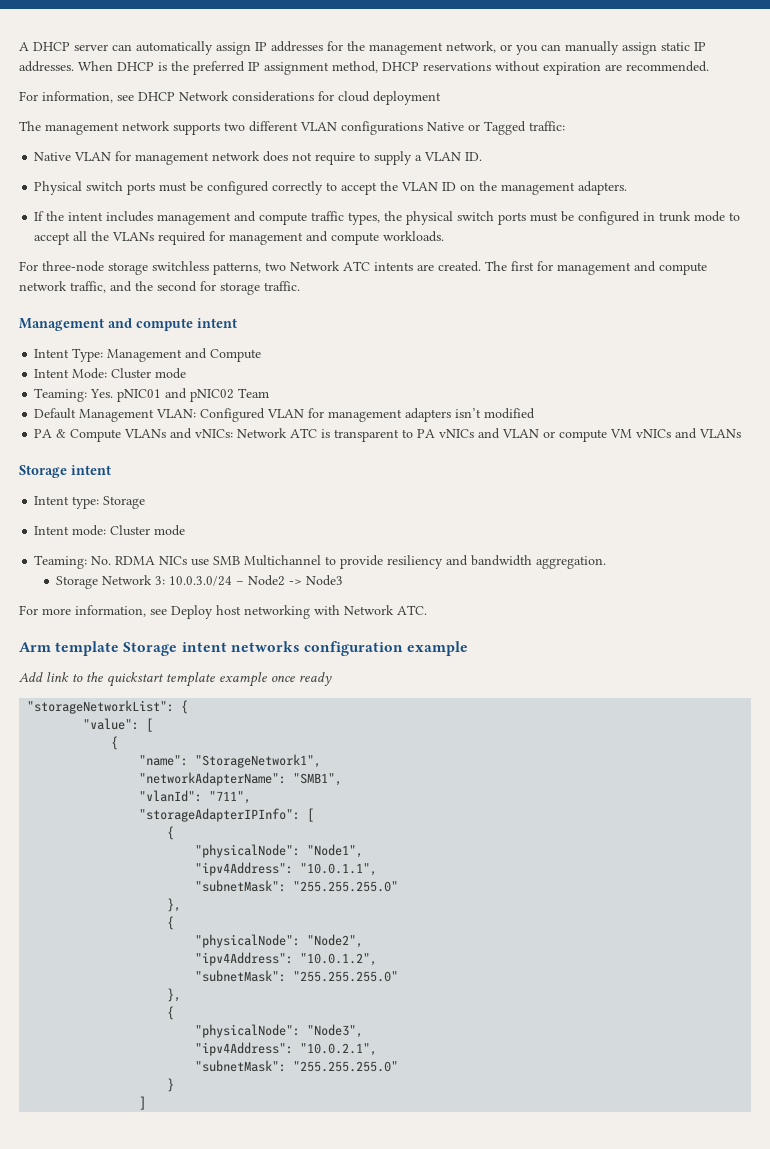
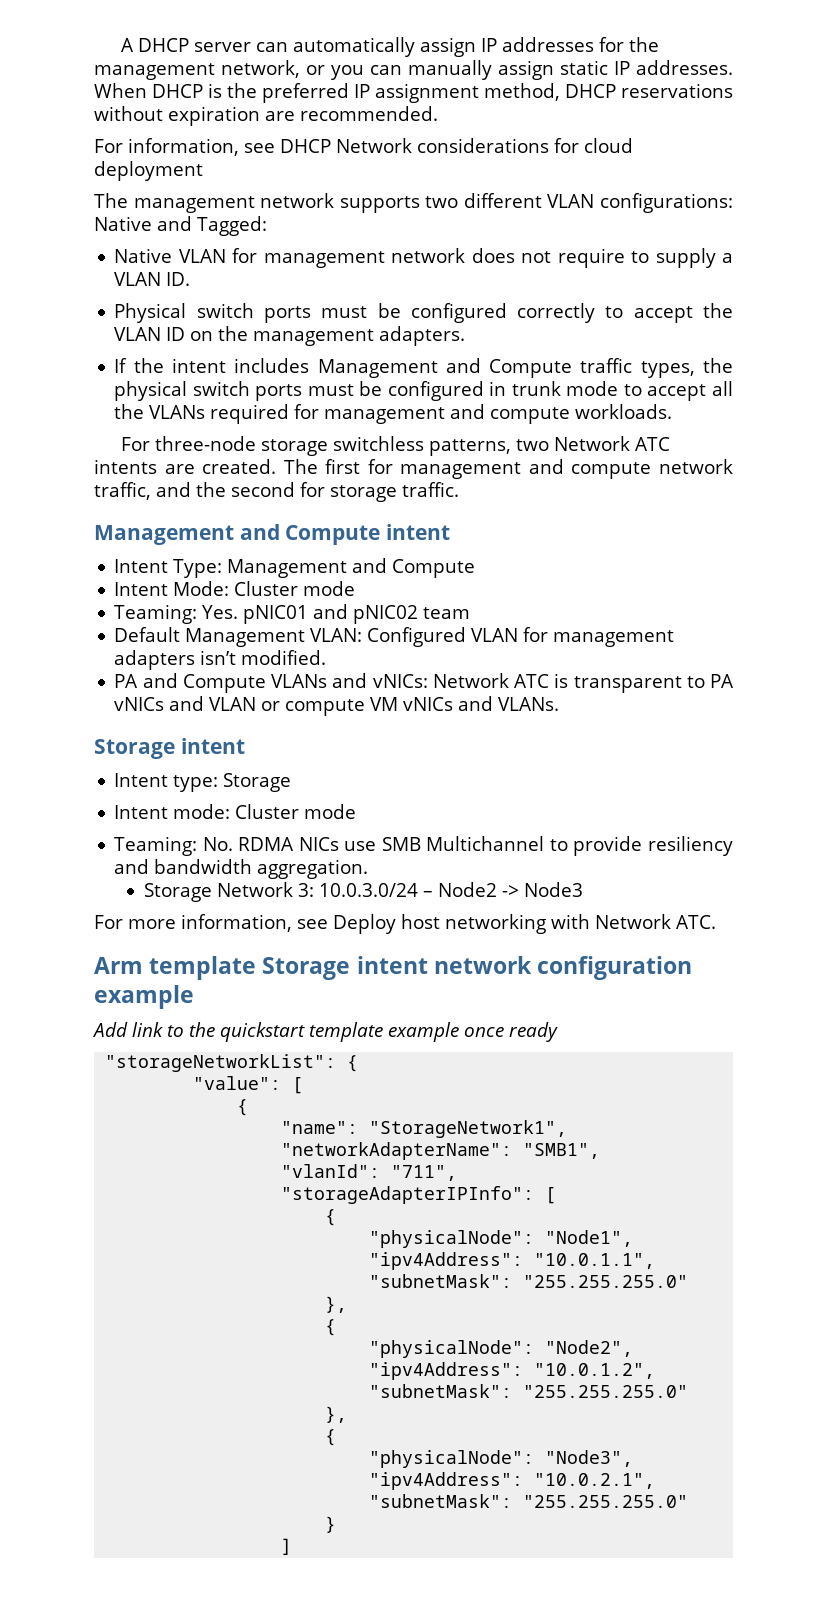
- The management network supports two different VLAN configurations Native or Tagged traffic:
+ The management network supports two different VLAN configurations: Native and Tagged:
- If the intent includes management and compute traffic types, the physical switch ports must be configured in trunk mode to accept all the VLANs required for management and compute workloads.
+ If the intent includes Management and Compute traffic types, the physical switch ports must be configured in trunk mode to accept all the VLANs required for management and compute workloads.
- Management and compute intent
+ Management and Compute intent
- Teaming: Yes. pNIC01 and pNIC02 Team
+ Teaming: Yes. pNIC01 and pNIC02 team
- Default Management VLAN: Configured VLAN for management adapters isn’t modified
- PA & Compute VLANs and vNICs: Network ATC is transparent to PA vNICs and VLAN or compute VM vNICs and VLANs
+ Default Management VLAN: Configured VLAN for management adapters isn’t modified.
+ PA and Compute VLANs and vNICs: Network ATC is transparent to PA vNICs and VLAN or compute VM vNICs and VLANs.
- Arm template Storage intent networks configuration example
+ Arm template Storage intent network configuration example

